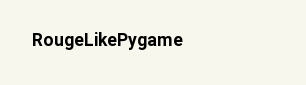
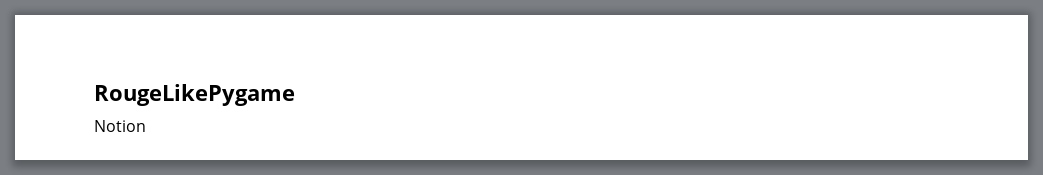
+ Notion

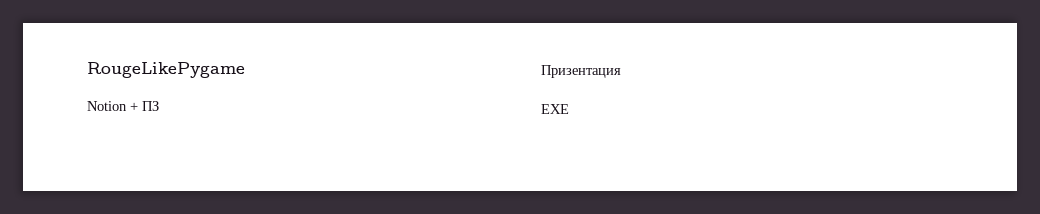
- Notion
+ Notion + ПЗ
+ Призентация
+ EXE

